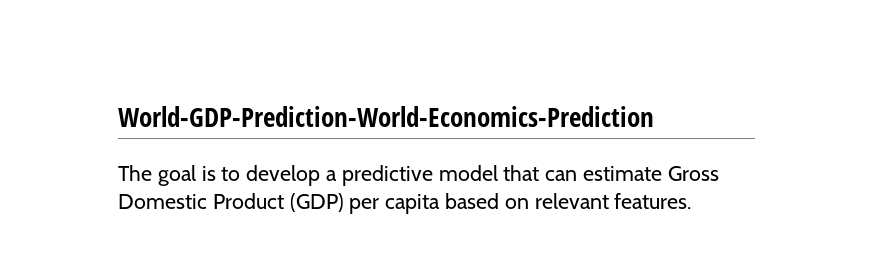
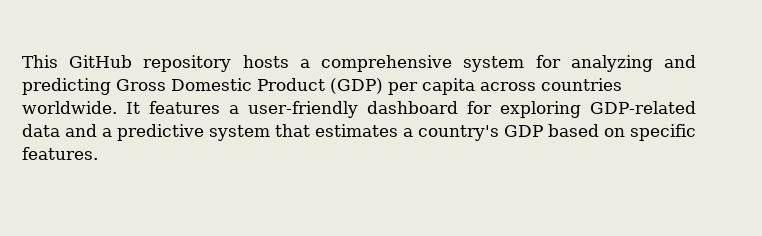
- World-GDP-Prediction-World-Economics-Prediction
- The goal is to develop a predictive model that can estimate Gross Domestic Product (GDP) per capita based on relevant features.
+ This GitHub repository hosts a comprehensive system for analyzing and predicting Gross Domestic Product (GDP) per capita across countries worldwide. It features a user-friendly dashboard for exploring GDP-related data and a predictive system that estimates a country's GDP based on specific features.

